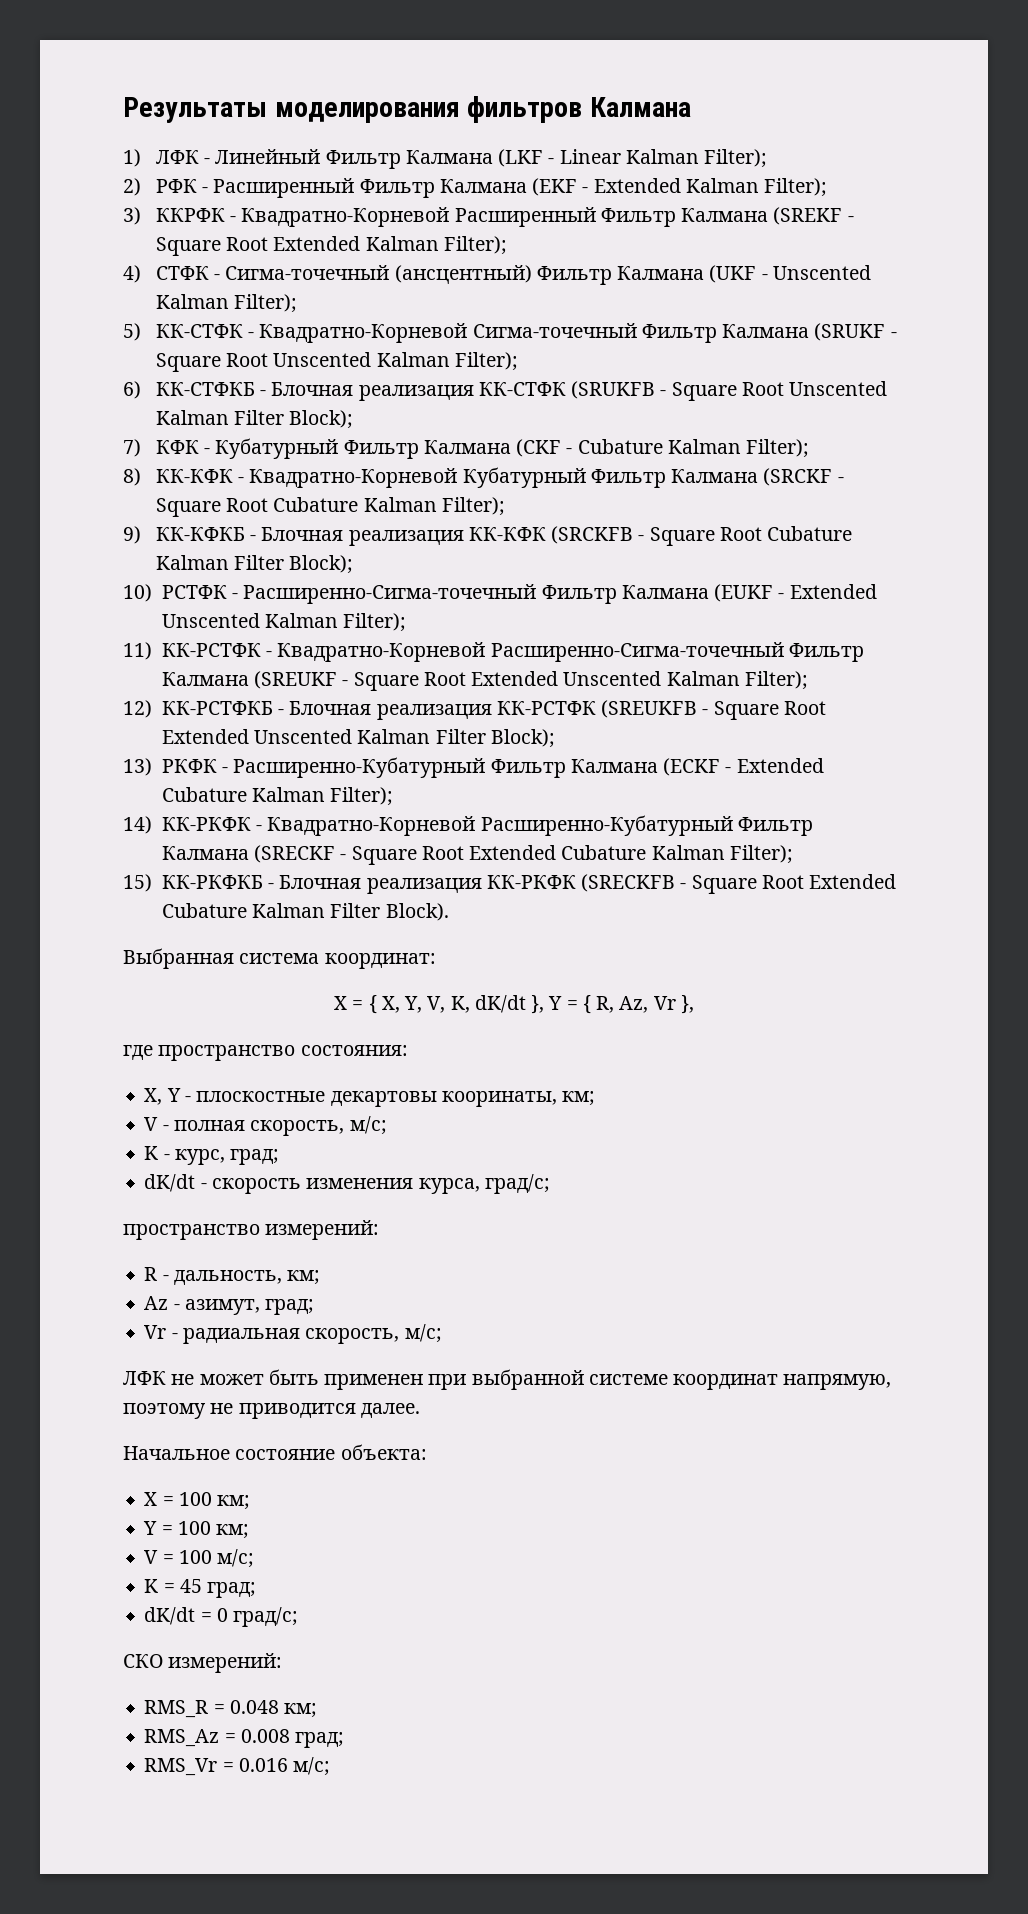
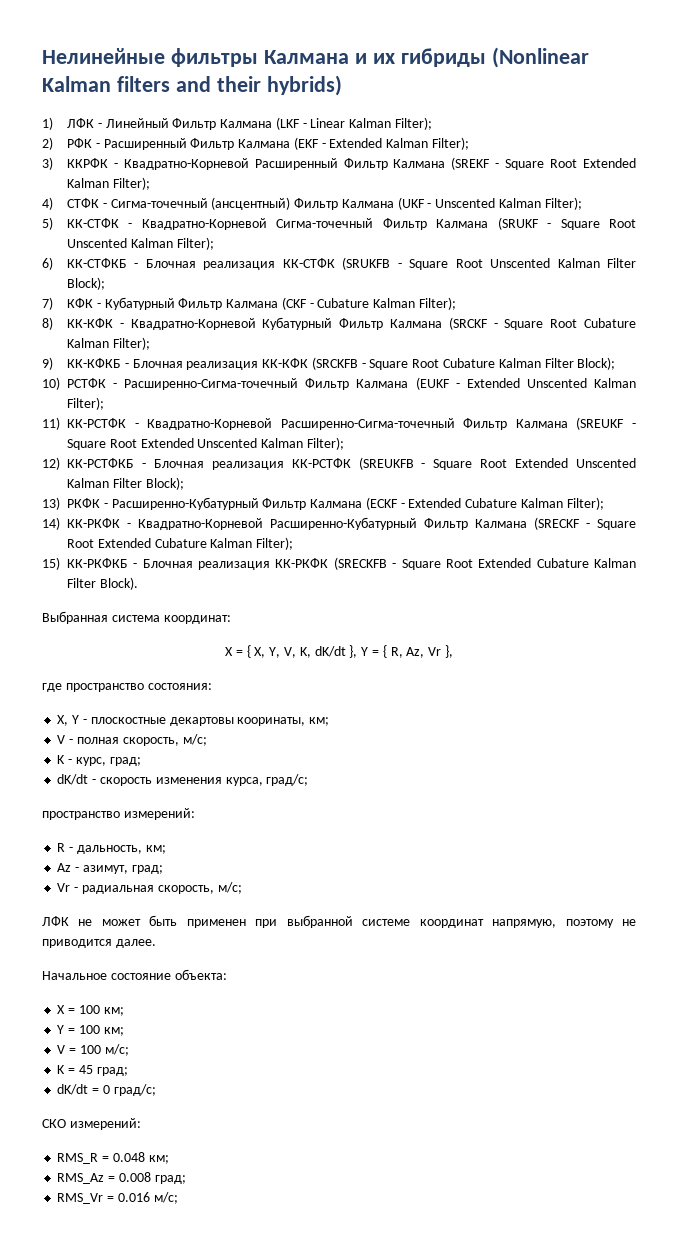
- Результаты моделирования фильтров Калмана
+ Нелинейные фильтры Калмана и их гибриды (Nonlinear Kalman filters and their hybrids)

